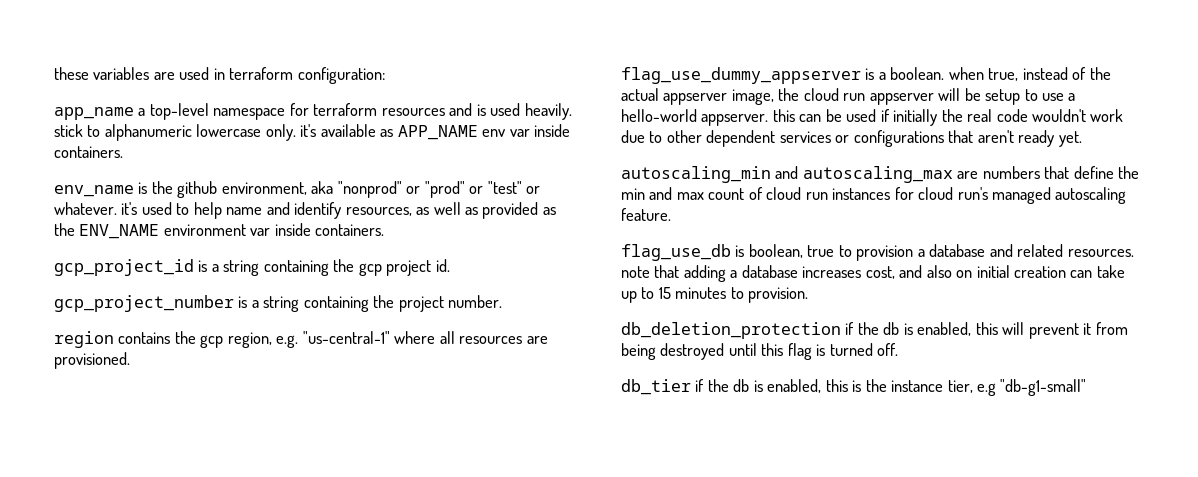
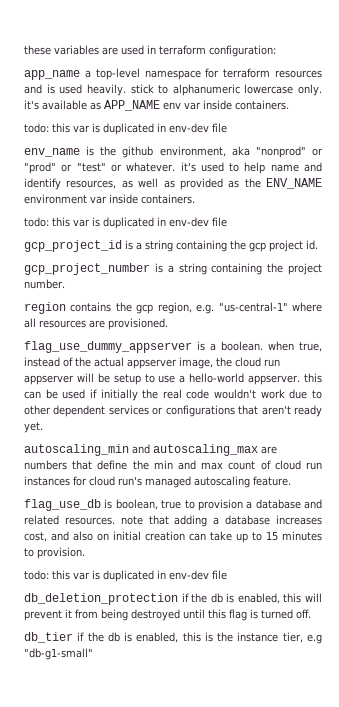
  app_name a top-level namespace for terraform resources and is used heavily. stick to alphanumeric lowercase only. it's available as APP_NAME env var inside containers.
+ todo: this var is duplicated in env-dev file
  env_name is the github environment, aka "nonprod" or "prod" or "test" or whatever. it's used to help name and identify resources, as well as provided as the ENV_NAME environment var inside containers.
+ todo: this var is duplicated in env-dev file
  flag_use_db is boolean, true to provision a database and related resources. note that adding a database increases cost, and also on initial creation can take up to 15 minutes to provision.
+ todo: this var is duplicated in env-dev file

